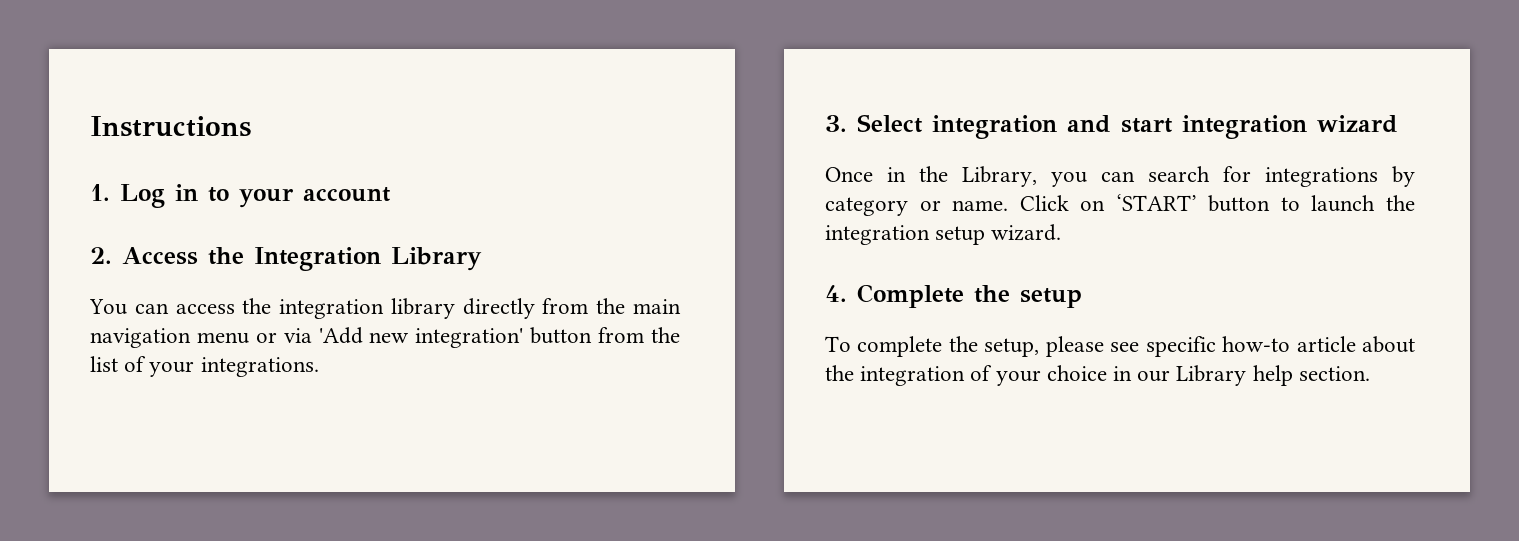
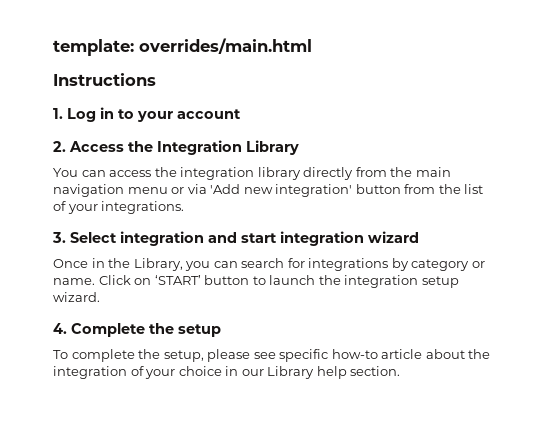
+ template: overrides/main.html

